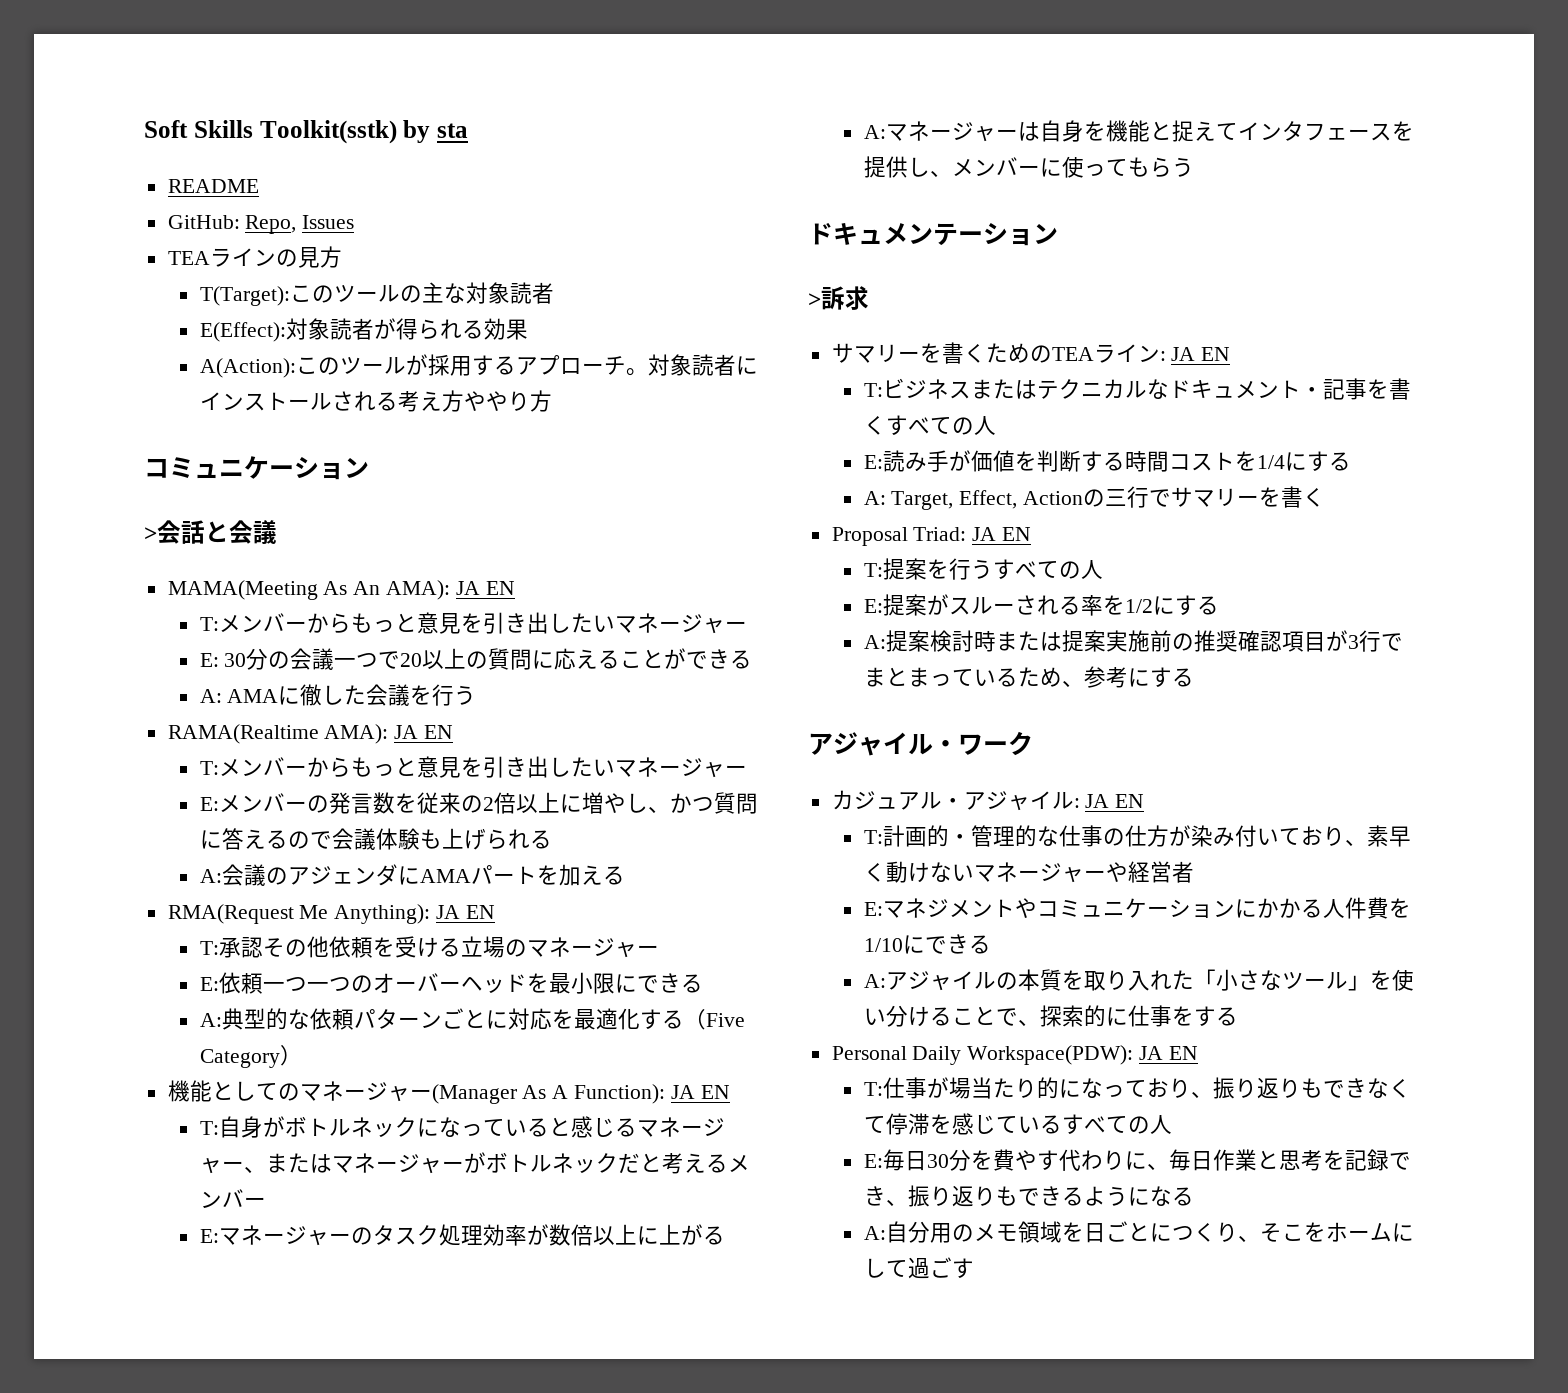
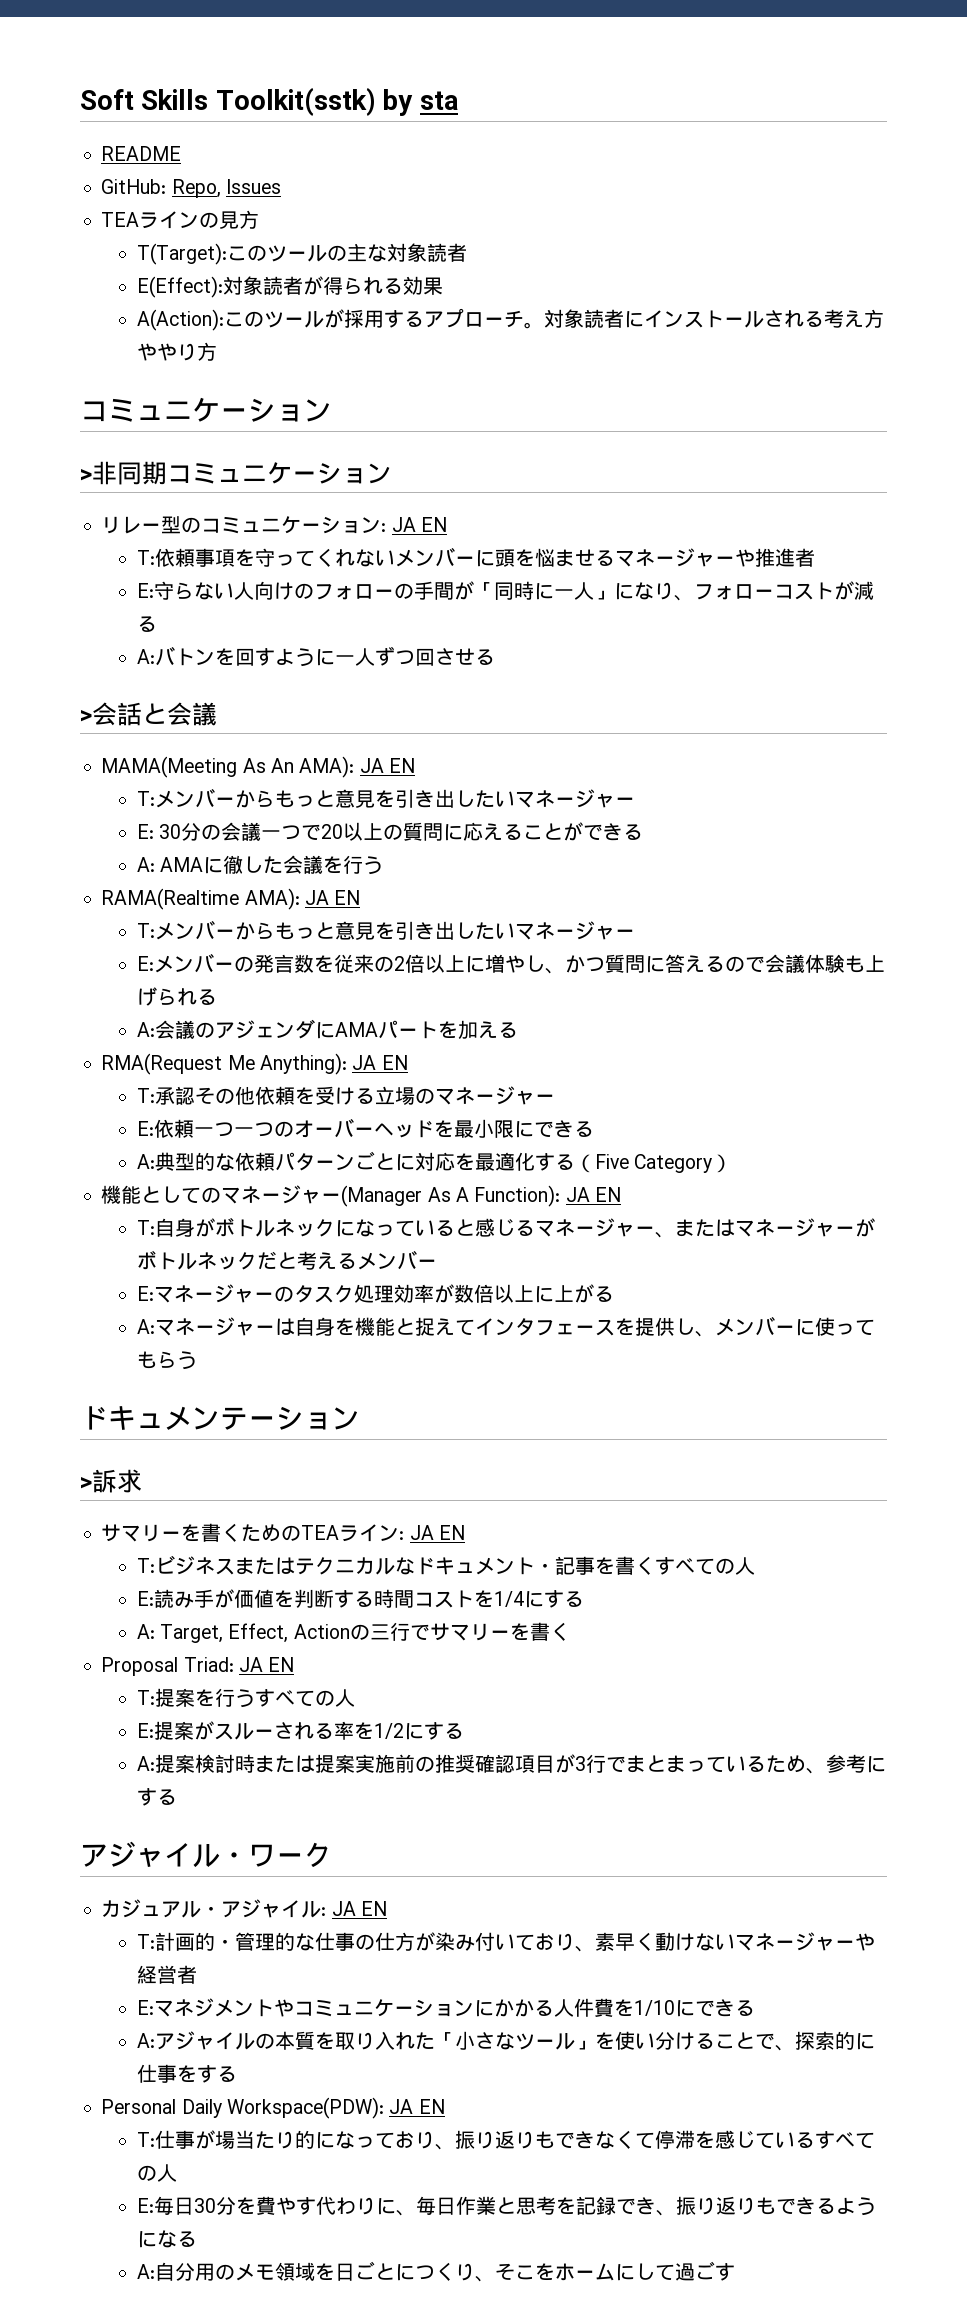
+ >非同期コミュニケーション
+ リレー型のコミュニケーション: JA EN
+ T:依頼事項を守ってくれないメンバーに頭を悩ませるマネージャーや推進者
+ E:守らない人向けのフォローの手間が「同時に一人」になり、フォローコストが減る
+ A:バトンを回すように一人ずつ回させる

